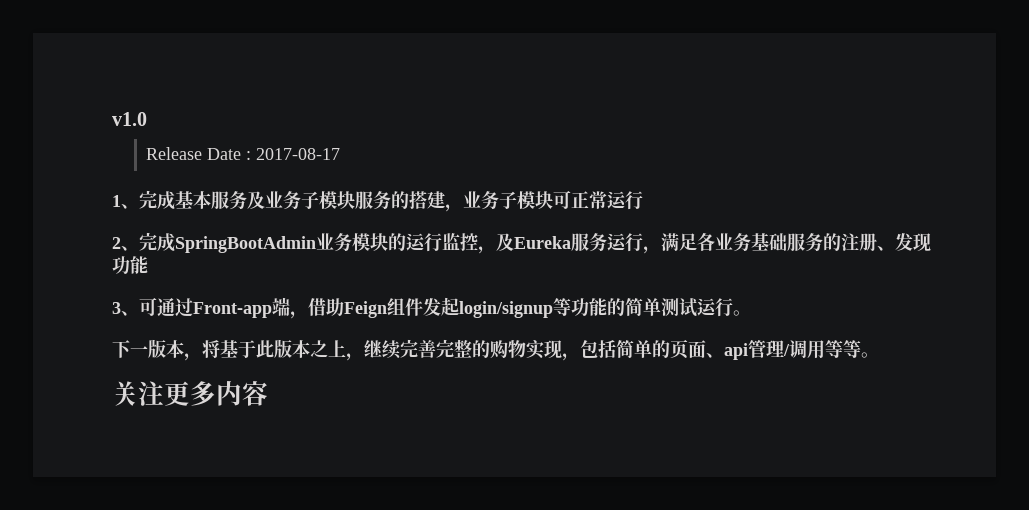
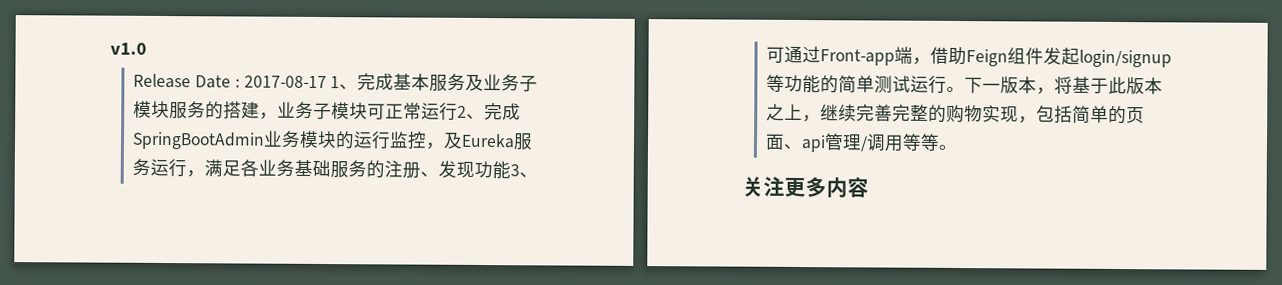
- 2017-08-17
- 1、完成基本服务及业务子模块服务的搭建，业务子模块可正常运行
- 2、完成SpringBootAdmin业务模块的运行监控，及Eureka服务运行，满足各业务基础服务的注册、发现功能
- 3、可通过Front-app端，借助Feign组件发起login/signup等功能的简单测试运行。
- 下一版本，将基于此版本之上，继续完善完整的购物实现，包括简单的页面、api管理/调用等等。
+ 2017-08-17 1、完成基本服务及业务子模块服务的搭建，业务子模块可正常运行2、完成SpringBootAdmin业务模块的运行监控，及Eureka服务运行，满足各业务基础服务的注册、发现功能3、可通过Front-app端，借助Feign组件发起login/signup等功能的简单测试运行。下一版本，将基于此版本之上，继续完善完整的购物实现，包括简单的页面、api管理/调用等等。

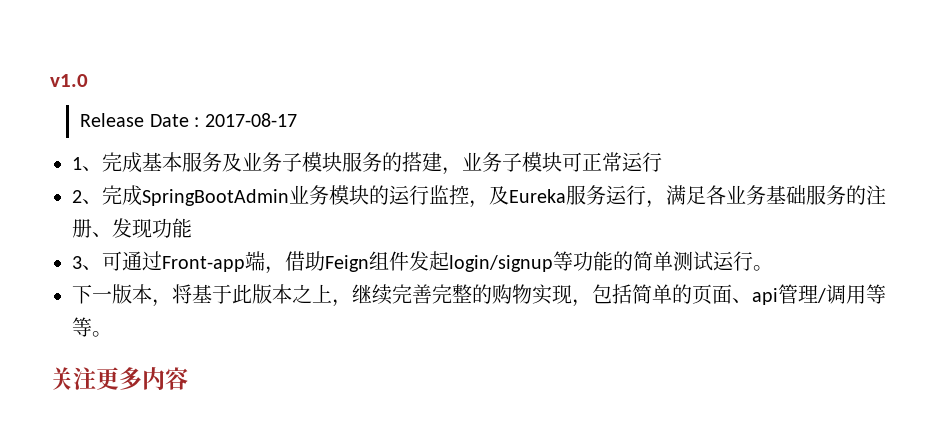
- 2017-08-17 1、完成基本服务及业务子模块服务的搭建，业务子模块可正常运行2、完成SpringBootAdmin业务模块的运行监控，及Eureka服务运行，满足各业务基础服务的注册、发现功能3、可通过Front-app端，借助Feign组件发起login/signup等功能的简单测试运行。下一版本，将基于此版本之上，继续完善完整的购物实现，包括简单的页面、api管理/调用等等。
+ 2017-08-17
+ 1、完成基本服务及业务子模块服务的搭建，业务子模块可正常运行
+ 2、完成SpringBootAdmin业务模块的运行监控，及Eureka服务运行，满足各业务基础服务的注册、发现功能
+ 3、可通过Front-app端，借助Feign组件发起login/signup等功能的简单测试运行。
+ 下一版本，将基于此版本之上，继续完善完整的购物实现，包括简单的页面、api管理/调用等等。

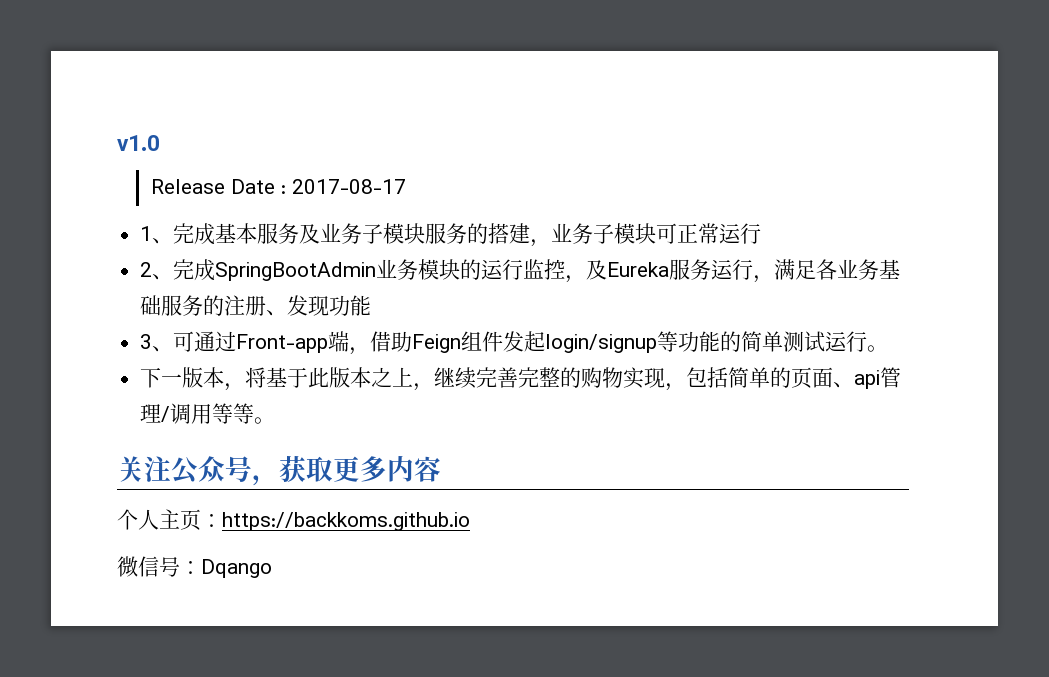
- 关注更多内容
+ 关注公众号，获取更多内容
+ 个人主页：https://backkoms.github.io
+ 微信号：Dqango

